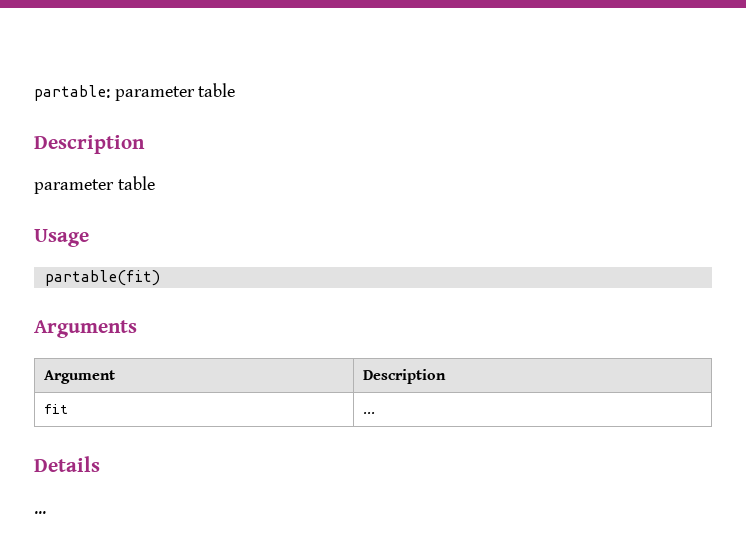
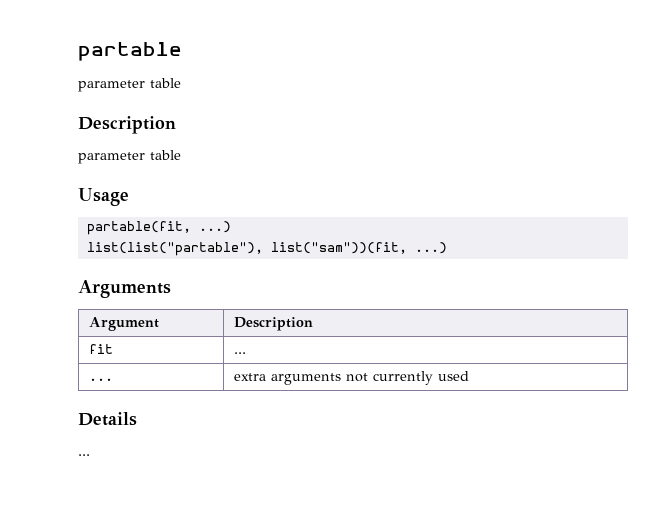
- partable: parameter table
+ partable
+ parameter table
- partable(fit)
+ partable(fit, ...)
+ list(list("partable"), list("sam"))(fit, ...)
+ ... | extra arguments not currently used

